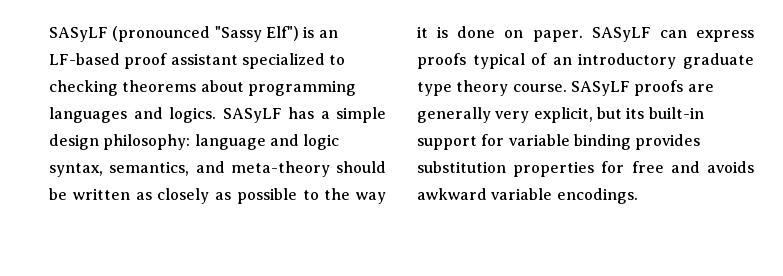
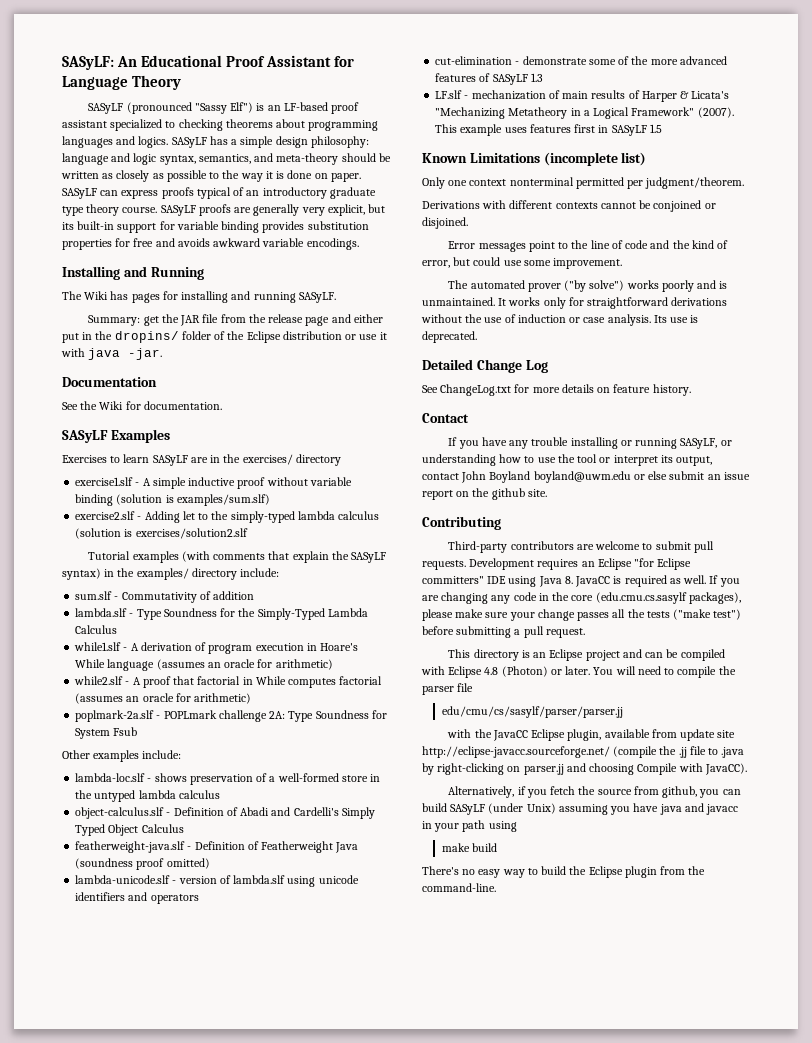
+ SASyLF: An Educational Proof Assistant for Language Theory
+ Installing and Running
+ The Wiki has pages for installing and running SASyLF.
+ Summary: get the JAR file from the release page and either put in the dropins/ folder of the Eclipse distribution or use it with java -jar.
+ Documentation
+ See the Wiki for documentation.
+ SASyLF Examples
+ Exercises to learn SASyLF are in the exercises/ directory
+ exercise1.slf - A simple inductive proof without variable binding (solution is examples/sum.slf)
+ exercise2.slf - Adding let to the simply-typed lambda calculus (solution is exercises/solution2.slf
+ Tutorial examples (with comments that explain the SASyLF syntax) in the examples/ directory include:
+ sum.slf - Commutativity of addition
+ lambda.slf - Type Soundness for the Simply-Typed Lambda Calculus
+ while1.slf - A derivation of program execution in Hoare's While language (assumes an oracle for arithmetic)
+ while2.slf - A proof that factorial in While computes factorial (assumes an oracle for arithmetic)
+ poplmark-2a.slf - POPLmark challenge 2A: Type Soundness for System Fsub
+ Other examples include:
+ lambda-loc.slf - shows preservation of a well-formed store in the untyped lambda calculus
+ object-calculus.slf - Definition of Abadi and Cardelli's Simply Typed Object Calculus
+ featherweight-java.slf - Definition of Featherweight Java (soundness proof omitted)
+ lambda-unicode.slf - version of lambda.slf using unicode identifiers and operators
+ cut-elimination - demonstrate some of the more advanced features of SASyLF 1.3
+ LF.slf - mechanization of main results of Harper & Licata's "Mechanizing Metatheory in a Logical Framework" (2007). This example uses features first in SASyLF 1.5
+ Known Limitations (incomplete list)
+ Only one context nonterminal permitted per judgment/theorem.
+ Derivations with different contexts cannot be conjoined or disjoined.
+ Error messages point to the line of code and the kind of error, but could use some improvement.
+ The automated prover ("by solve") works poorly and is unmaintained. It works only for straightforward derivations without the use of induction or case analysis. Its use is deprecated.
+ Detailed Change Log
+ See ChangeLog.txt for more details on feature history.
+ Contact
+ If you have any trouble installing or running SASyLF, or understanding how to use the tool or interpret its output, contact John Boyland boyland@uwm.edu or else submit an issue report on the github site.
+ Contributing
+ Third-party contributors are welcome to submit pull requests. Development requires an Eclipse "for Eclipse committers" IDE using Java 8. JavaCC is required as well. If you are changing any code in the core (edu.cmu.cs.sasylf packages), please make sure your change passes all the tests ("make test") before submitting a pull request.
+ This directory is an Eclipse project and can be compiled with Eclipse 4.8 (Photon) or later. You will need to compile the parser file
+ edu/cmu/cs/sasylf/parser/parser.jj
+ with the JavaCC Eclipse plugin, available from update site http://eclipse-javacc.sourceforge.net/ (compile the .jj file to .java by right-clicking on parser.jj and choosing Compile with JavaCC).
+ Alternatively, if you fetch the source from github, you can build SASyLF (under Unix) assuming you have java and javacc in your path using
+ make build
+ There's no easy way to build the Eclipse plugin from the command-line.

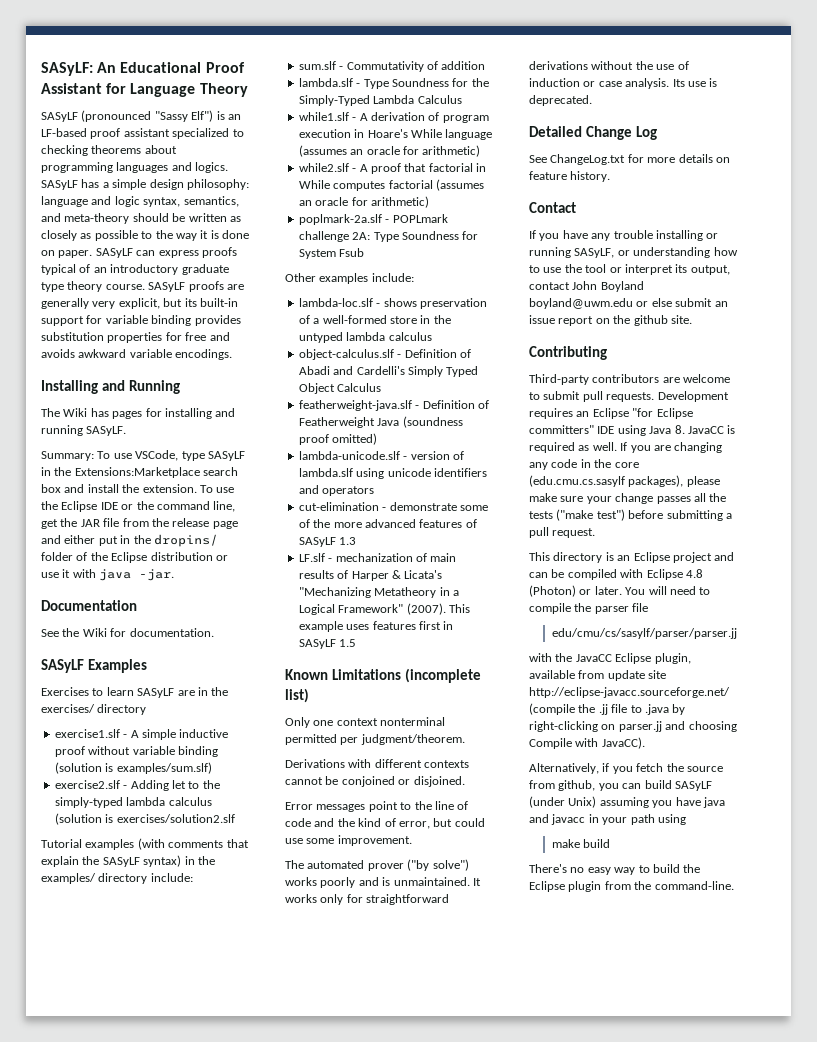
- Summary: get the JAR file from the release page and either put in the dropins/ folder of the Eclipse distribution or use it with java -jar.
+ Summary: To use VSCode, type SASyLF in the Extensions:Marketplace search box and install the extension. To use the Eclipse IDE or the command line, get the JAR file from the release page and either put in the dropins/ folder of the Eclipse distribution or use it with java -jar.

